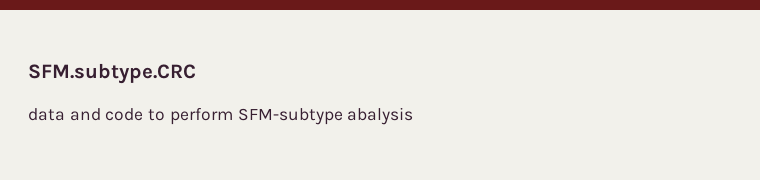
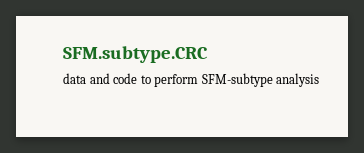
- data and code to perform SFM-subtype abalysis
+ data and code to perform SFM-subtype analysis

